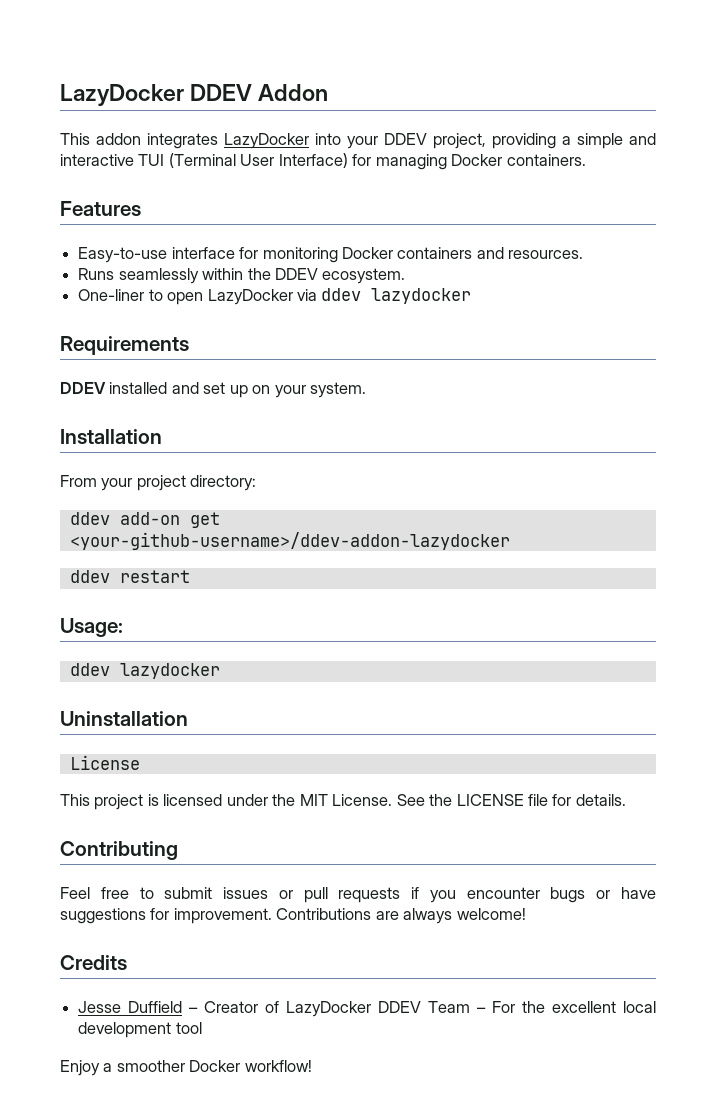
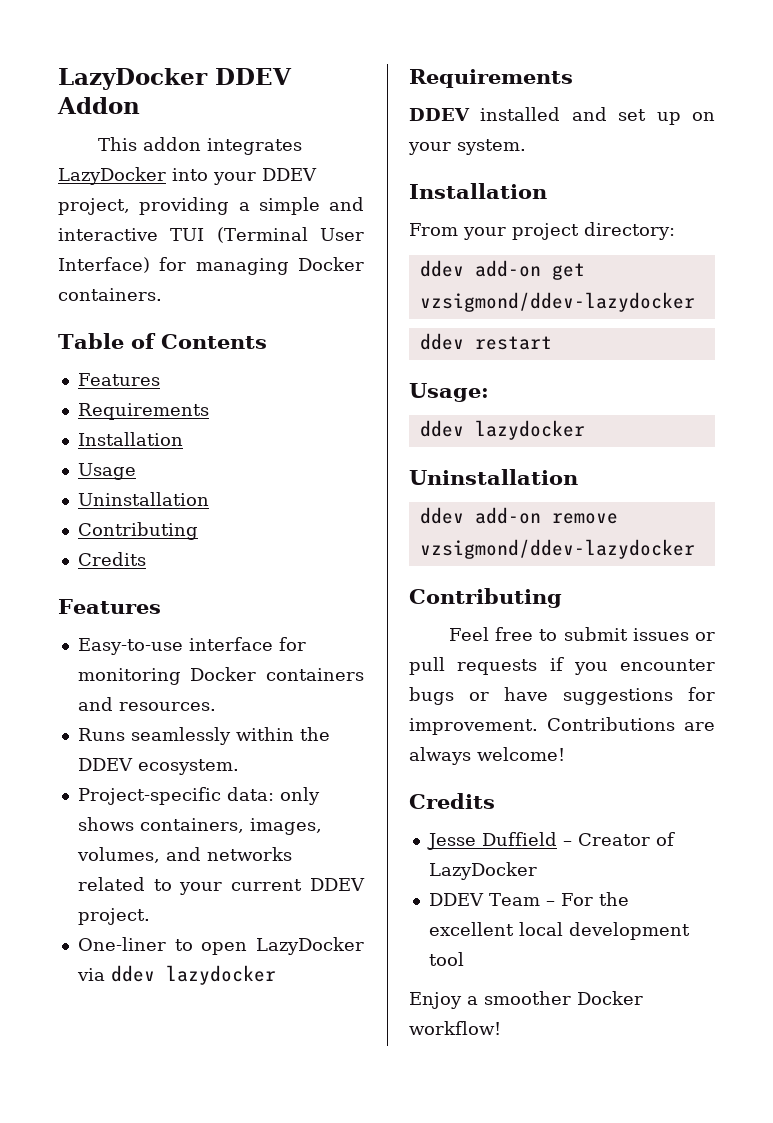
+ Table of Contents
+ Features
+ Requirements
+ Installation
+ Usage
+ Uninstallation
+ Contributing
+ Credits
+ Project-specific data: only shows containers, images, volumes, and networks related to your current DDEV project.
- ddev add-on get <your-github-username>/ddev-addon-lazydocker
+ ddev add-on get vzsigmond/ddev-lazydocker
- License
- This project is licensed under the MIT License. See the LICENSE file for details.
+ ddev add-on remove vzsigmond/ddev-lazydocker
- Jesse Duffield – Creator of LazyDocker DDEV Team – For the excellent local development tool
+ Jesse Duffield – Creator of LazyDocker
+ DDEV Team – For the excellent local development tool

